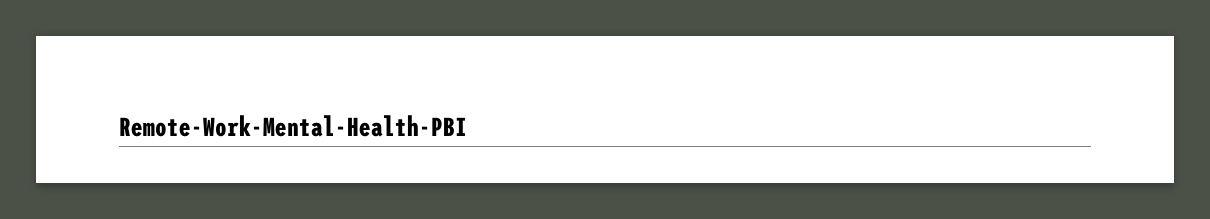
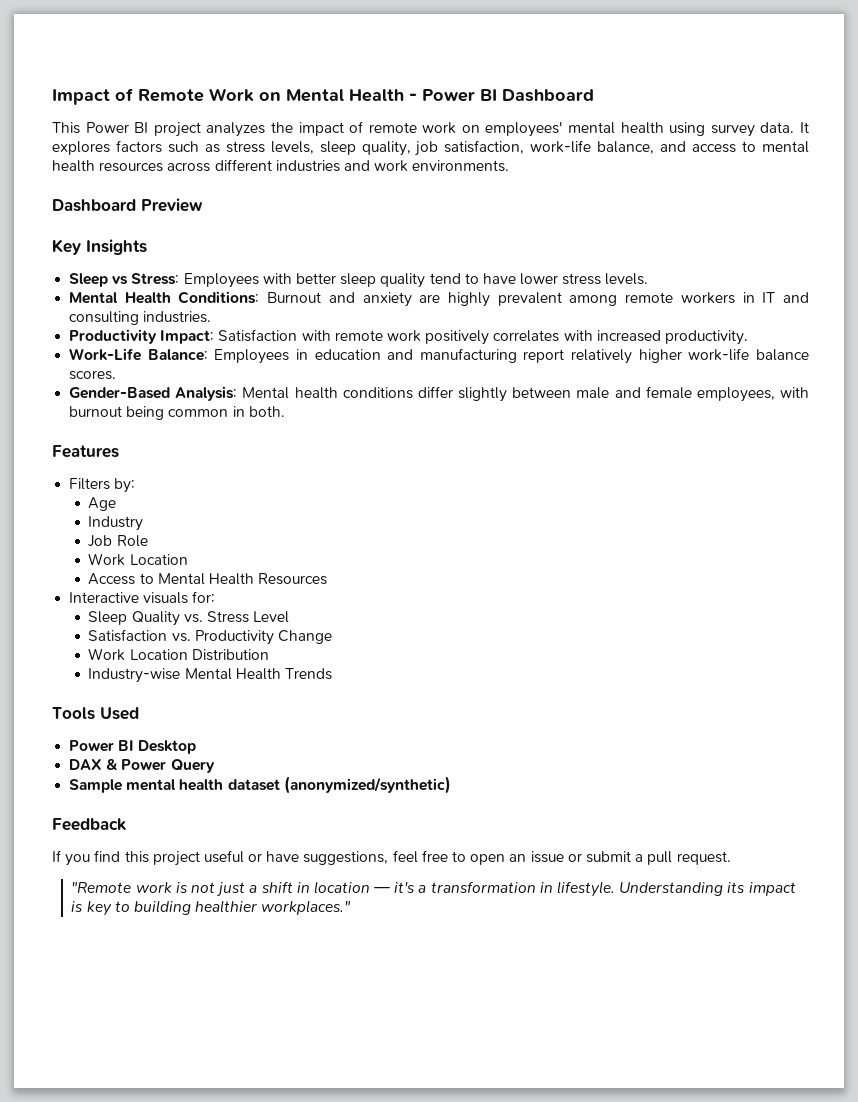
- Remote-Work-Mental-Health-PBI
+ Impact of Remote Work on Mental Health - Power BI Dashboard
+ This Power BI project analyzes the impact of remote work on employees' mental health using survey data. It explores factors such as stress levels, sleep quality, job satisfaction, work-life balance, and access to mental health resources across different industries and work environments.
+ Dashboard Preview
+ Key Insights
+ Sleep vs Stress: Employees with better sleep quality tend to have lower stress levels.
+ Mental Health Conditions: Burnout and anxiety are highly prevalent among remote workers in IT and consulting industries.
+ Productivity Impact: Satisfaction with remote work positively correlates with increased productivity.
+ Work-Life Balance: Employees in education and manufacturing report relatively higher work-life balance scores.
+ Gender-Based Analysis: Mental health conditions differ slightly between male and female employees, with burnout being common in both.
+ Features
+ Filters by:
+ Age
+ Industry
+ Job Role
+ Work Location
+ Access to Mental Health Resources
+ Interactive visuals for:
+ Sleep Quality vs. Stress Level
+ Satisfaction vs. Productivity Change
+ Work Location Distribution
+ Industry-wise Mental Health Trends
+ Tools Used
+ Power BI Desktop
+ DAX & Power Query
+ Sample mental health dataset (anonymized/synthetic)
+ Feedback
+ If you find this project useful or have suggestions, feel free to open an issue or submit a pull request.
+ "Remote work is not just a shift in location — it's a transformation in lifestyle. Understanding its impact is key to building healthier workplaces."

